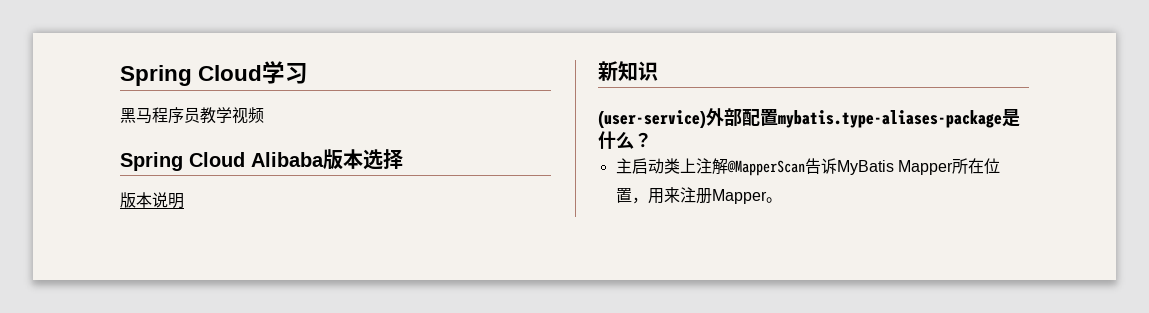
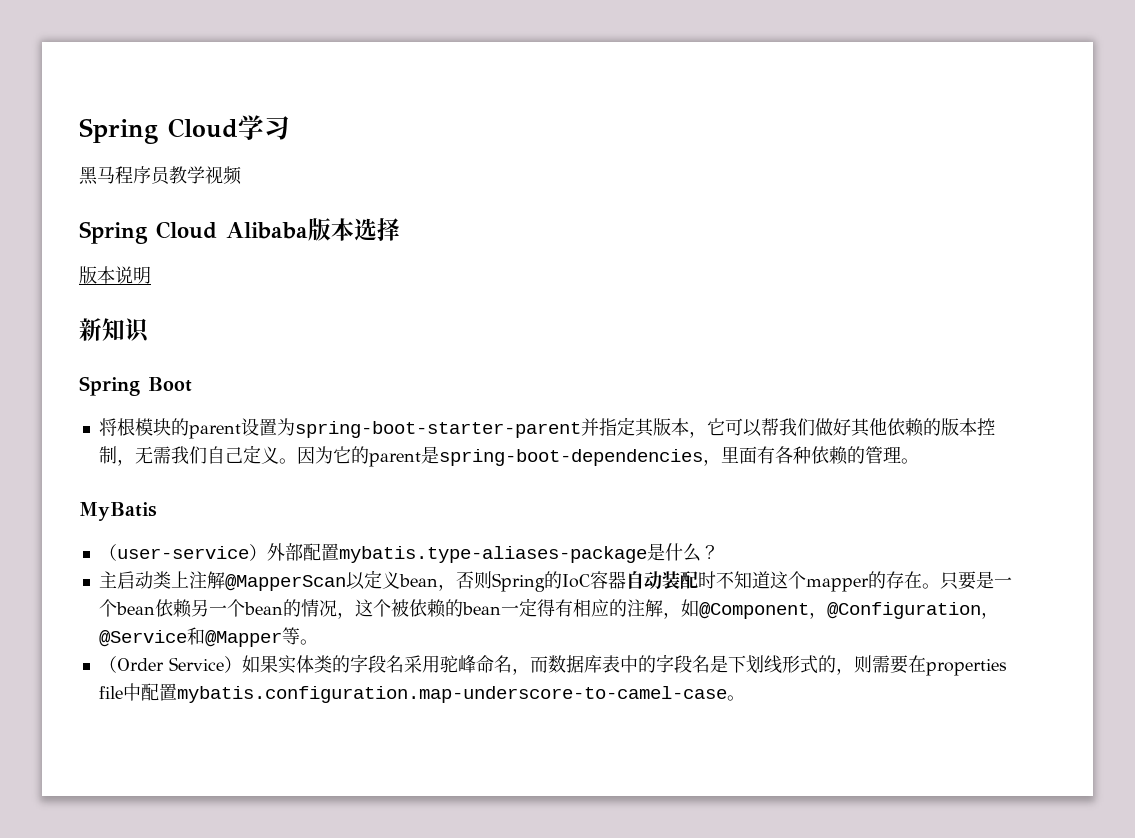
- (user-service)外部配置mybatis.type-aliases-package是什么？
+ Spring Boot
+ 将根模块的parent设置为spring-boot-starter-parent并指定其版本，它可以帮我们做好其他依赖的版本控制，无需我们自己定义。因为它的parent是spring-boot-dependencies，里面有各种依赖的管理。
+ MyBatis
+ （user-service）外部配置mybatis.type-aliases-package是什么？
- 主启动类上注解@MapperScan告诉MyBatis Mapper所在位置，用来注册Mapper。
+ 主启动类上注解@MapperScan以定义bean，否则Spring的IoC容器自动装配时不知道这个mapper的存在。只要是一个bean依赖另一个bean的情况，这个被依赖的bean一定得有相应的注解，如@Component，@Configuration，@Service和@Mapper等。
+ （Order Service）如果实体类的字段名采用驼峰命名，而数据库表中的字段名是下划线形式的，则需要在properties file中配置mybatis.configuration.map-underscore-to-camel-case。

